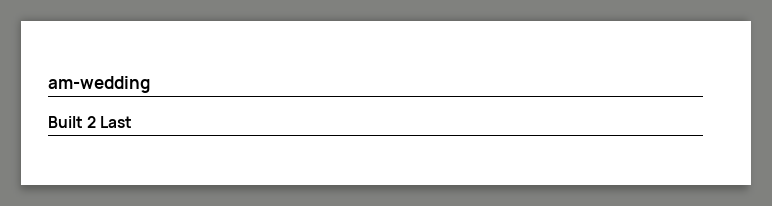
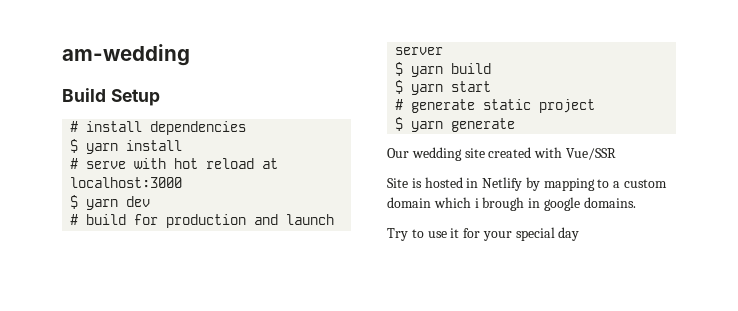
- Built 2 Last
+ Build Setup
+ # install dependencies
+ $ yarn install
+ # serve with hot reload at localhost:3000
+ $ yarn dev
+ # build for production and launch server
+ $ yarn build
+ $ yarn start
+ # generate static project
+ $ yarn generate
+ Our wedding site created with Vue/SSR
+ Site is hosted in Netlify by mapping to a custom domain which i brough in google domains.
+ Try to use it for your special day

